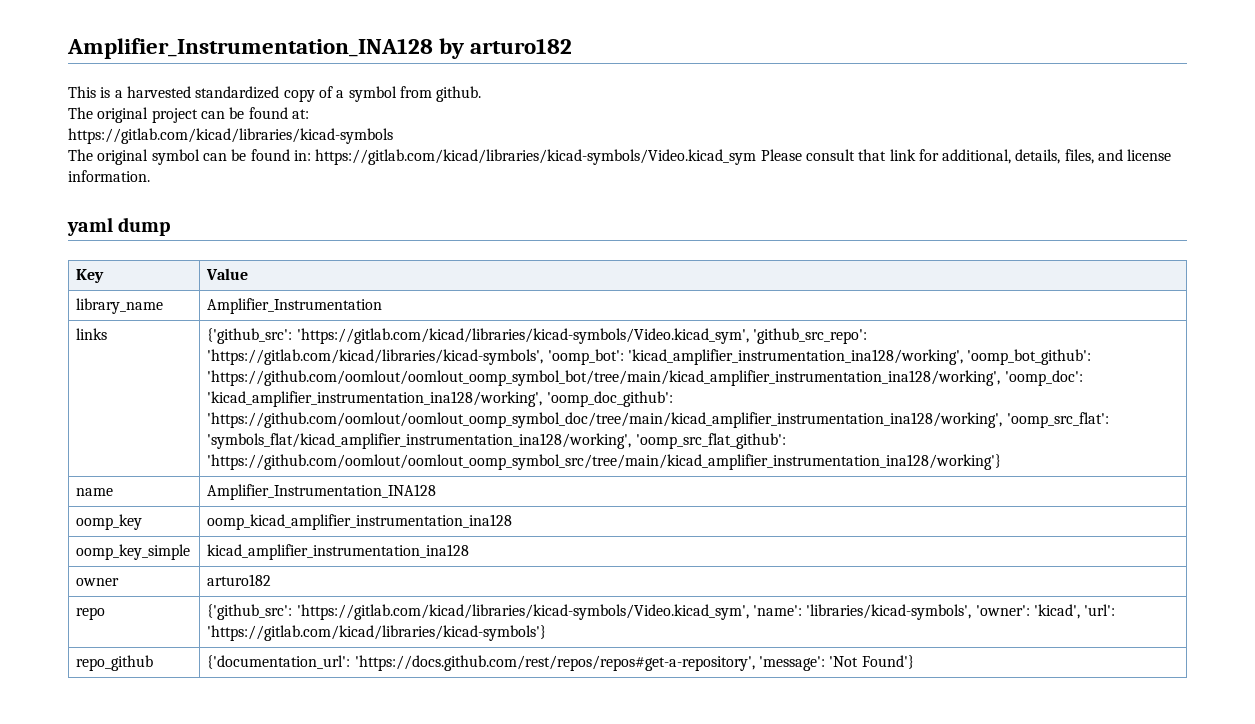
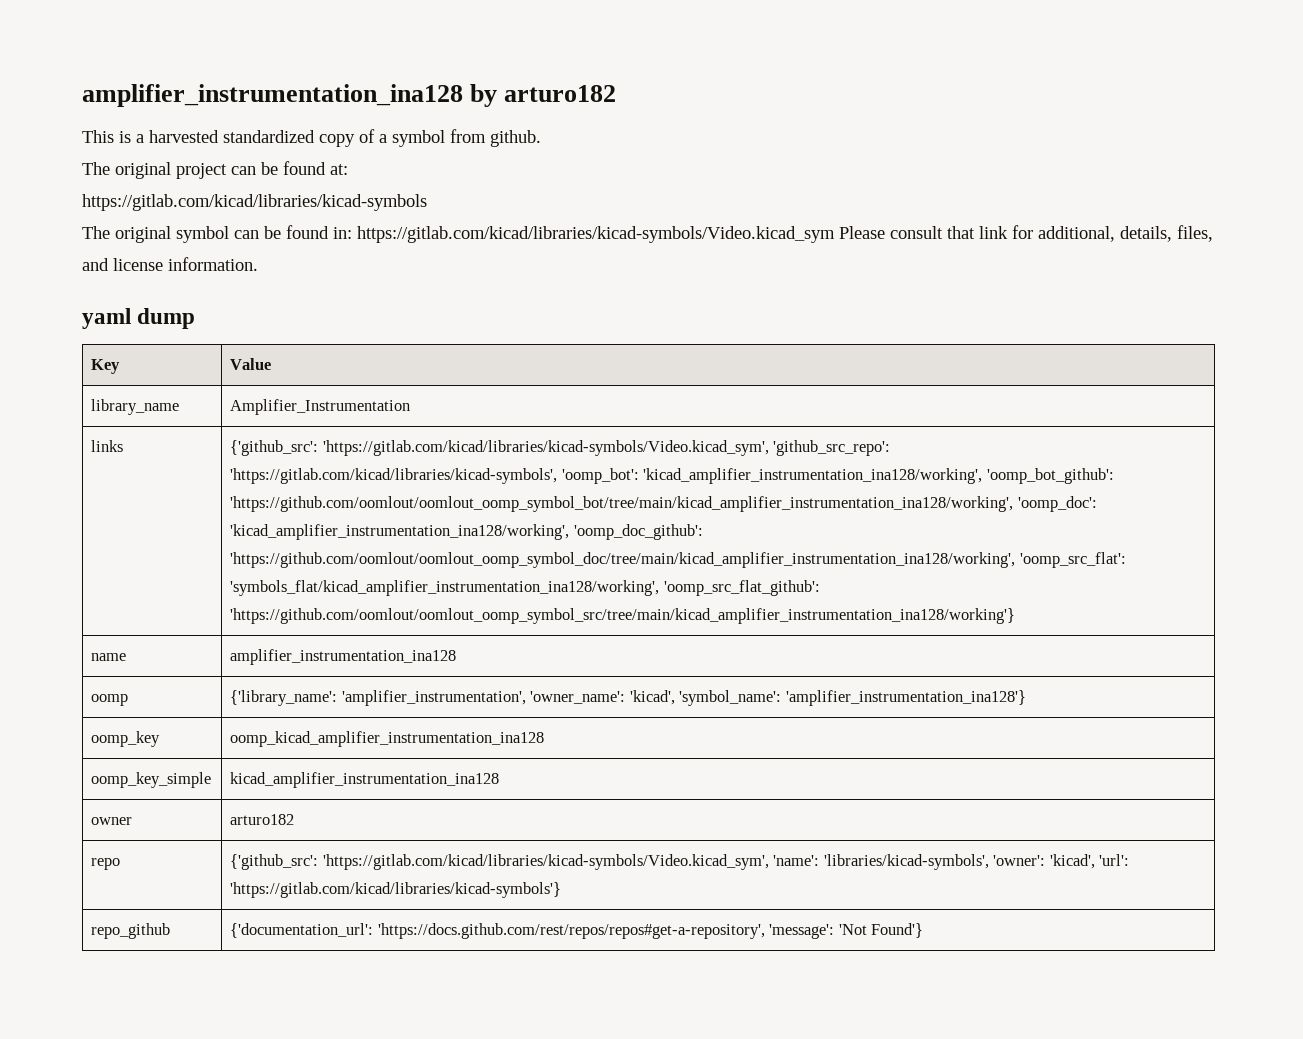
- Amplifier_Instrumentation_INA128 by arturo182
+ amplifier_instrumentation_ina128 by arturo182
- name | Amplifier_Instrumentation_INA128
+ name | amplifier_instrumentation_ina128
+ oomp | {'library_name': 'amplifier_instrumentation', 'owner_name': 'kicad', 'symbol_name': 'amplifier_instrumentation_ina128'}

